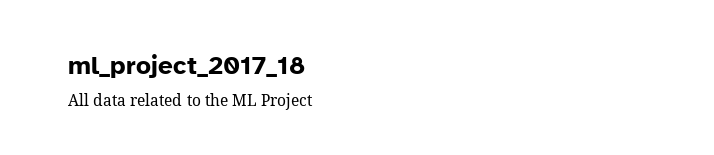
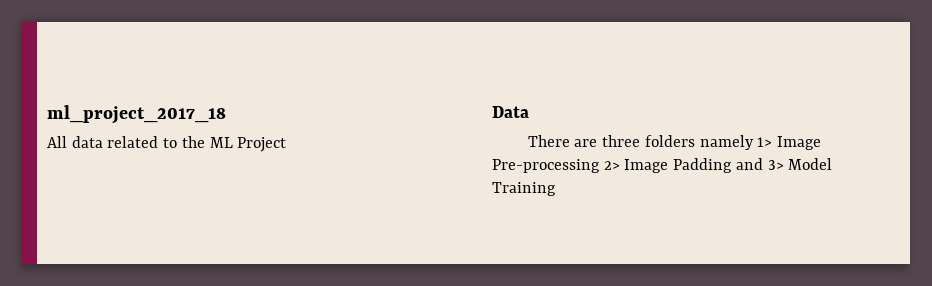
+ Data
+ There are three folders namely 1> Image Pre-processing 2> Image Padding and 3> Model Training

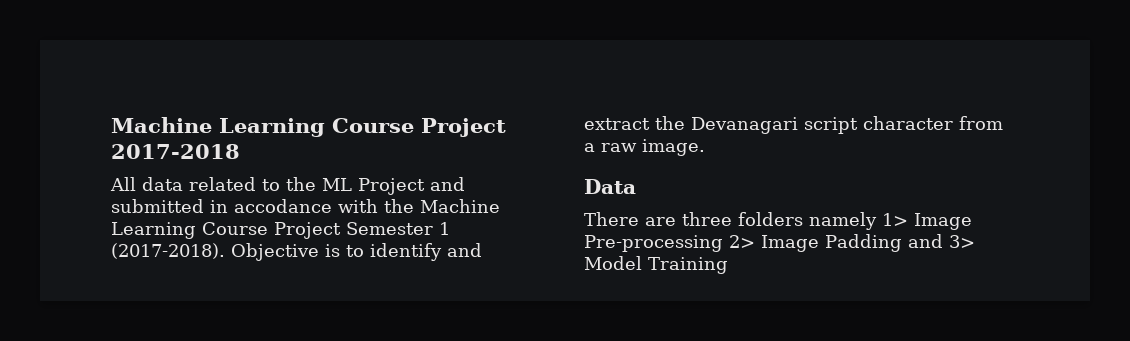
- ml_project_2017_18
+ Machine Learning Course Project 2017-2018
- All data related to the ML Project
+ All data related to the ML Project and submitted in accodance with the Machine Learning Course Project Semester 1 (2017-2018). Objective is to identify and extract the Devanagari script character from a raw image.

